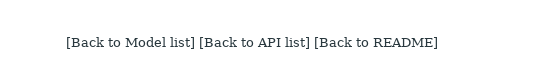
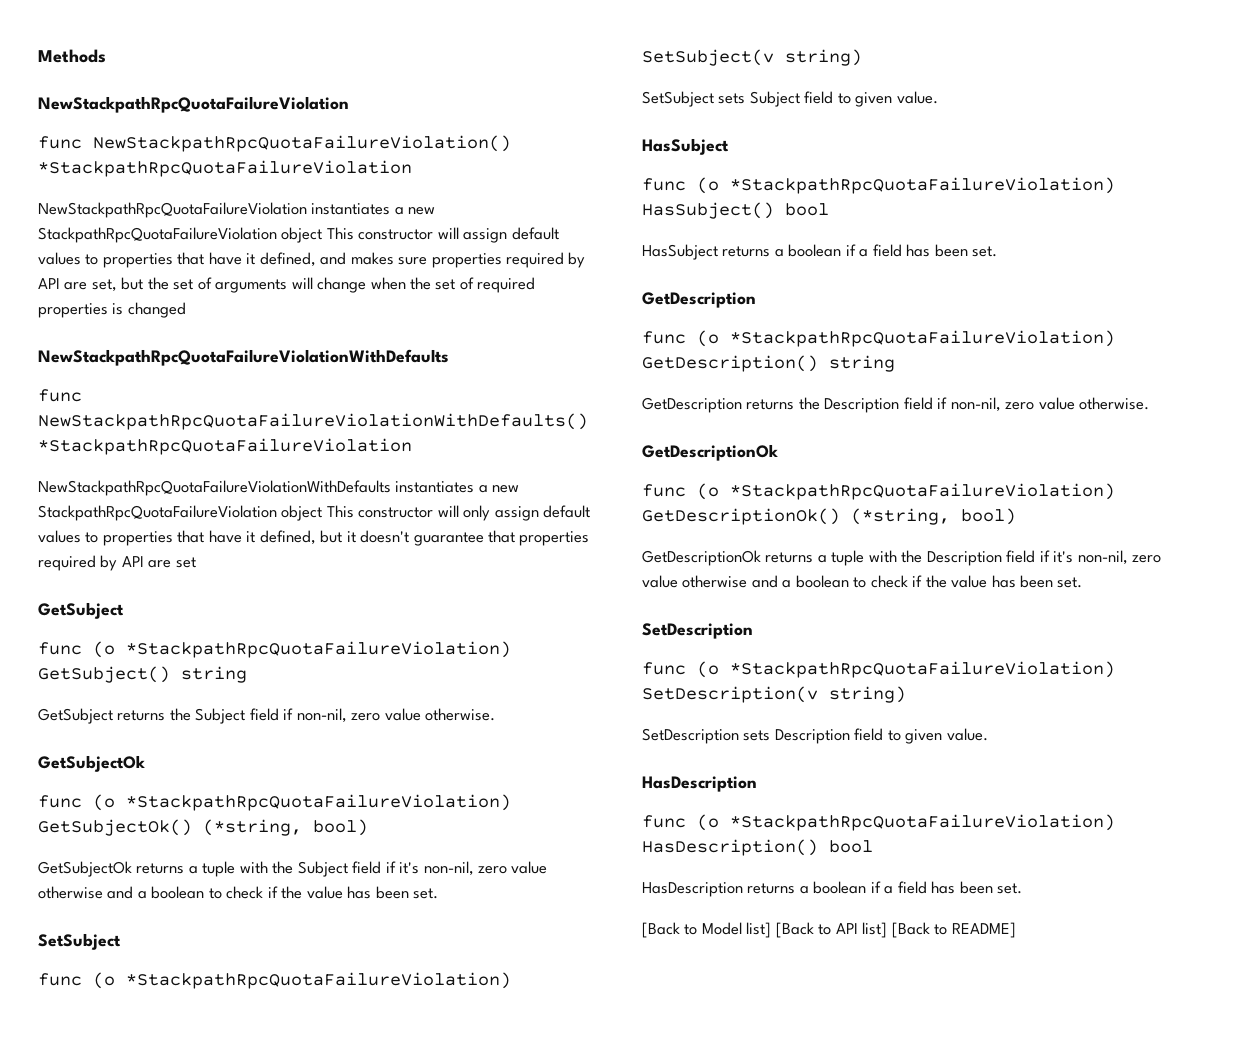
+ Methods
+ NewStackpathRpcQuotaFailureViolation
+ func NewStackpathRpcQuotaFailureViolation() *StackpathRpcQuotaFailureViolation
+ NewStackpathRpcQuotaFailureViolation instantiates a new StackpathRpcQuotaFailureViolation object This constructor will assign default values to properties that have it defined, and makes sure properties required by API are set, but the set of arguments will change when the set of required properties is changed
+ NewStackpathRpcQuotaFailureViolationWithDefaults
+ func NewStackpathRpcQuotaFailureViolationWithDefaults() *StackpathRpcQuotaFailureViolation
+ NewStackpathRpcQuotaFailureViolationWithDefaults instantiates a new StackpathRpcQuotaFailureViolation object This constructor will only assign default values to properties that have it defined, but it doesn't guarantee that properties required by API are set
+ GetSubject
+ func (o *StackpathRpcQuotaFailureViolation) GetSubject() string
+ GetSubject returns the Subject field if non-nil, zero value otherwise.
+ GetSubjectOk
+ func (o *StackpathRpcQuotaFailureViolation) GetSubjectOk() (*string, bool)
+ GetSubjectOk returns a tuple with the Subject field if it's non-nil, zero value otherwise and a boolean to check if the value has been set.
+ SetSubject
+ func (o *StackpathRpcQuotaFailureViolation) SetSubject(v string)
+ SetSubject sets Subject field to given value.
+ HasSubject
+ func (o *StackpathRpcQuotaFailureViolation) HasSubject() bool
+ HasSubject returns a boolean if a field has been set.
+ GetDescription
+ func (o *StackpathRpcQuotaFailureViolation) GetDescription() string
+ GetDescription returns the Description field if non-nil, zero value otherwise.
+ GetDescriptionOk
+ func (o *StackpathRpcQuotaFailureViolation) GetDescriptionOk() (*string, bool)
+ GetDescriptionOk returns a tuple with the Description field if it's non-nil, zero value otherwise and a boolean to check if the value has been set.
+ SetDescription
+ func (o *StackpathRpcQuotaFailureViolation) SetDescription(v string)
+ SetDescription sets Description field to given value.
+ HasDescription
+ func (o *StackpathRpcQuotaFailureViolation) HasDescription() bool
+ HasDescription returns a boolean if a field has been set.

